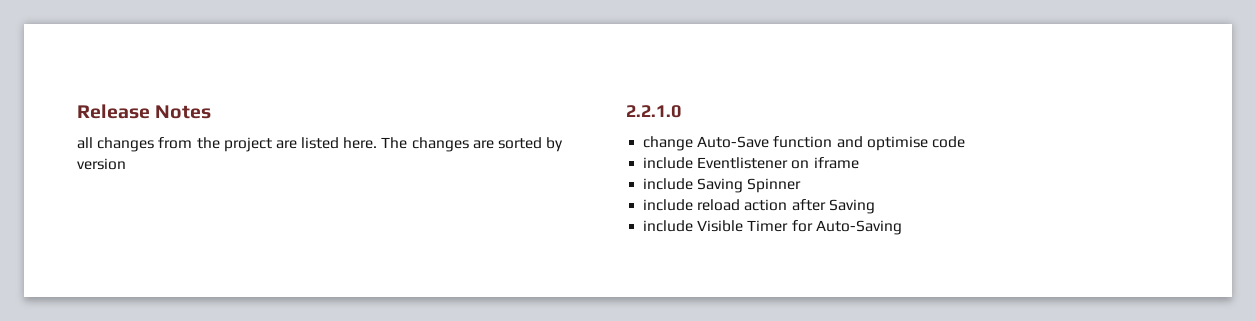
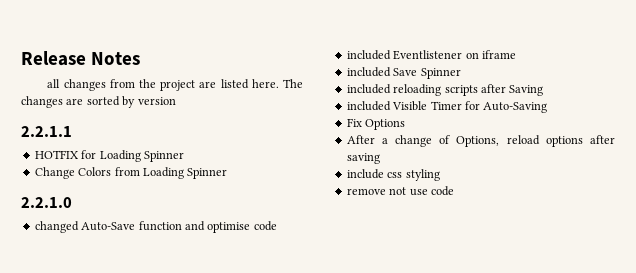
+ 2.2.1.1
+ HOTFIX for Loading Spinner
+ Change Colors from Loading Spinner
- change Auto-Save function and optimise code
+ changed Auto-Save function and optimise code
- include Eventlistener on iframe
+ included Eventlistener on iframe
- include Saving Spinner
- include reload action after Saving
+ included Save Spinner
+ included reloading scripts after Saving
- include Visible Timer for Auto-Saving
+ included Visible Timer for Auto-Saving
+ Fix Options
+ After a change of Options, reload options after saving
+ include css styling
+ remove not use code

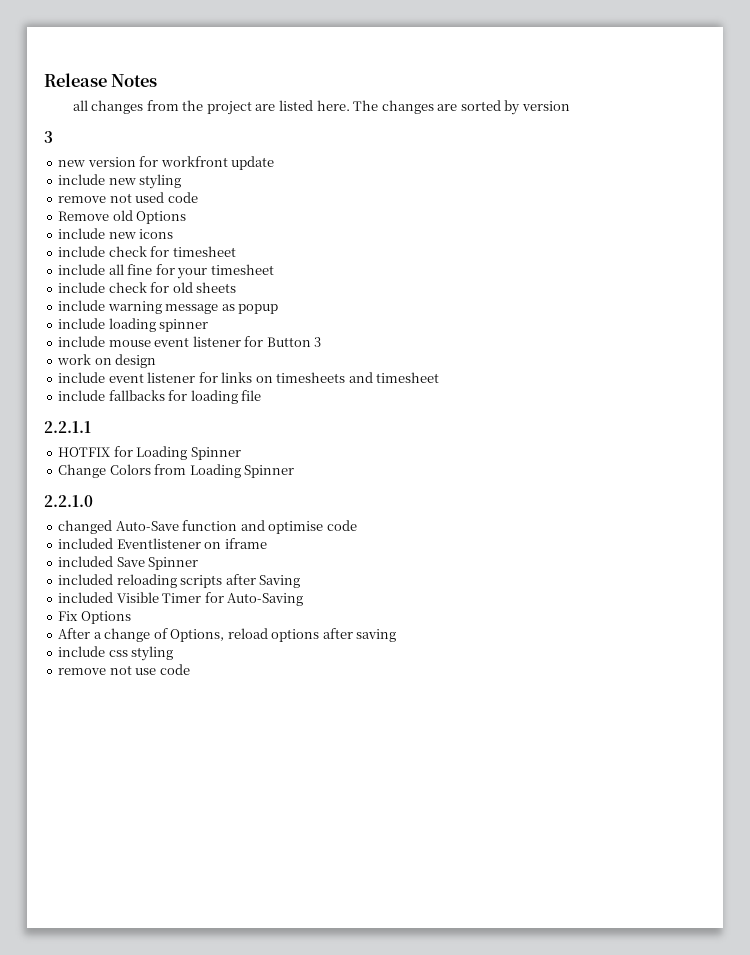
  The changes are sorted by version
+ 3
+ new version for workfront update
+ include new styling
+ remove not used code
+ Remove old Options
+ include new icons
+ include check for timesheet
+ include all fine for your timesheet
+ include check for old sheets
+ include warning message as popup
+ include loading spinner
+ include mouse event listener for Button 3
+ work on design
+ include event listener for links on timesheets and timesheet
+ include fallbacks for loading file

